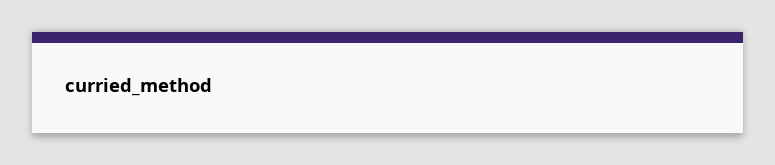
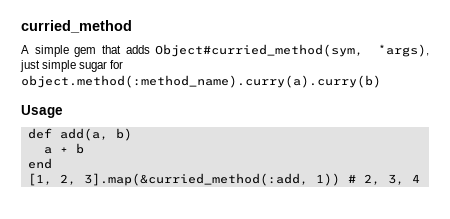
+ A simple gem that adds Object#curried_method(sym, *args), just simple sugar for object.method(:method_name).curry(a).curry(b)
+ Usage
+ def add(a, b)
+ a + b
+ end
+ [1, 2, 3].map(&curried_method(:add, 1)) # 2, 3, 4

